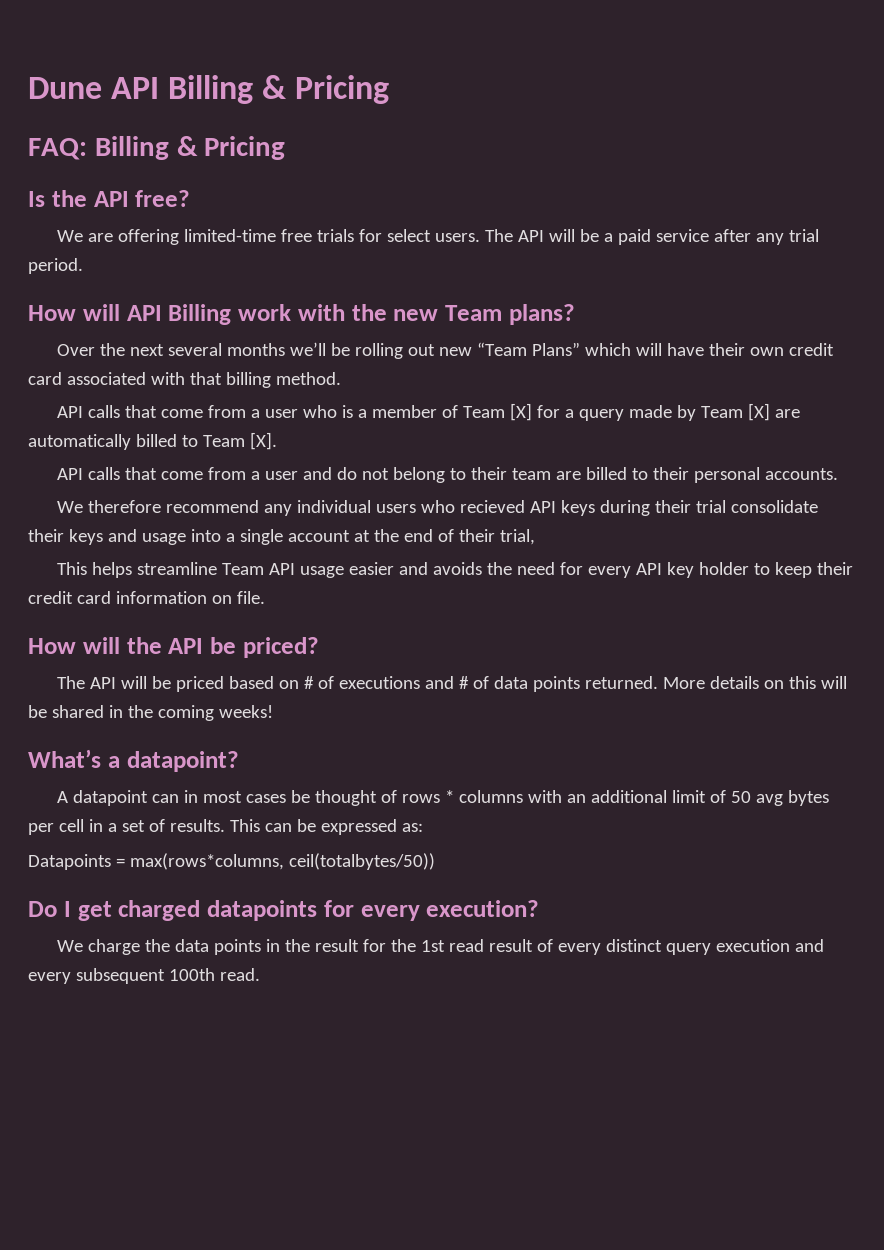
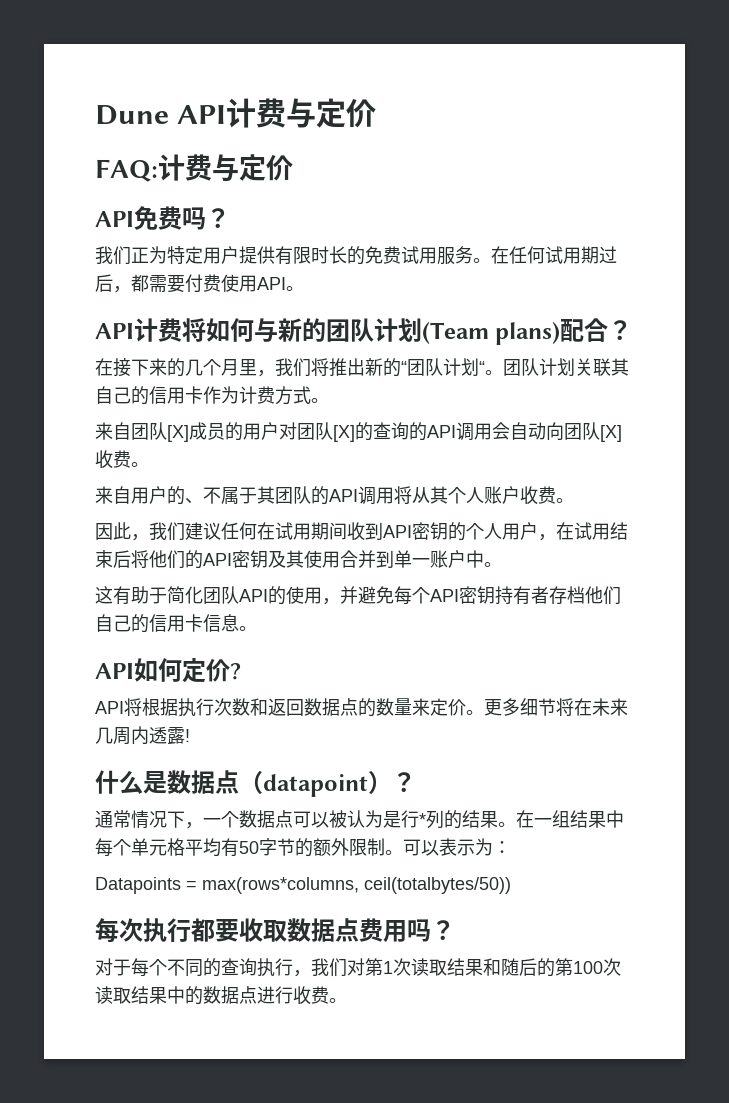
- Dune API Billing & Pricing
- FAQ: Billing & Pricing
- Is the API free?
- We are offering limited-time free trials for select users. The API will be a paid service after any trial period.
- How will API Billing work with the new Team plans?
- Over the next several months we’ll be rolling out new “Team Plans” which will have their own credit card associated with that billing method.
- API calls that come from a user who is a member of Team [X] for a query made by Team [X] are automatically billed to Team [X].
- API calls that come from a user and do not belong to their team are billed to their personal accounts.
- We therefore recommend any individual users who recieved API keys during their trial consolidate their keys and usage into a single account at the end of their trial,
- This helps streamline Team API usage easier and avoids the need for every API key holder to keep their credit card information on file.
- How will the API be priced?
- The API will be priced based on # of executions and # of data points returned. More details on this will be shared in the coming weeks!
- What’s a datapoint?
- A datapoint can in most cases be thought of rows * columns with an additional limit of 50 avg bytes per cell in a set of results. This can be expressed as:
+ Dune API计费与定价
+ FAQ:计费与定价
+ API免费吗？
+ 我们正为特定用户提供有限时长的免费试用服务。在任何试用期过后，都需要付费使用API。
+ API计费将如何与新的团队计划(Team plans)配合？
+ 在接下来的几个月里，我们将推出新的“团队计划“。团队计划关联其自己的信用卡作为计费方式。
+ 来自团队[X]成员的用户对团队[X]的查询的API调用会自动向团队[X]收费。
+ 来自用户的、不属于其团队的API调用将从其个人账户收费。
+ 因此，我们建议任何在试用期间收到API密钥的个人用户，在试用结束后将他们的API密钥及其使用合并到单一账户中。
+ 这有助于简化团队API的使用，并避免每个API密钥持有者存档他们自己的信用卡信息。
+ API如何定价?
+ API将根据执行次数和返回数据点的数量来定价。更多细节将在未来几周内透露!
+ 什么是数据点（datapoint）？
+ 通常情况下，一个数据点可以被认为是行*列的结果。在一组结果中每个单元格平均有50字节的额外限制。可以表示为：
  Datapoints = max(rows*columns, ceil(totalbytes/50))
- Do I get charged datapoints for every execution?
- We charge the data points in the result for the 1st read result of every distinct query execution and every subsequent 100th read.
+ 每次执行都要收取数据点费用吗？
+ 对于每个不同的查询执行，我们对第1次读取结果和随后的第100次读取结果中的数据点进行收费。

